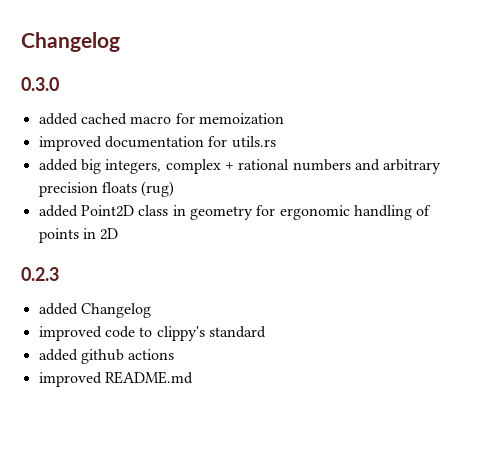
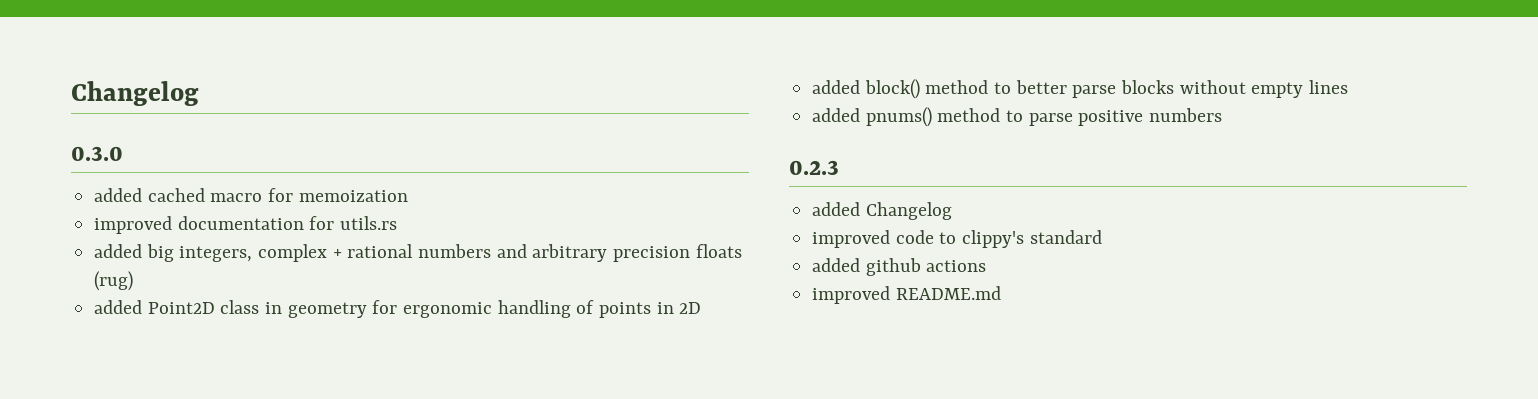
+ added block() method to better parse blocks without empty lines
+ added pnums() method to parse positive numbers

